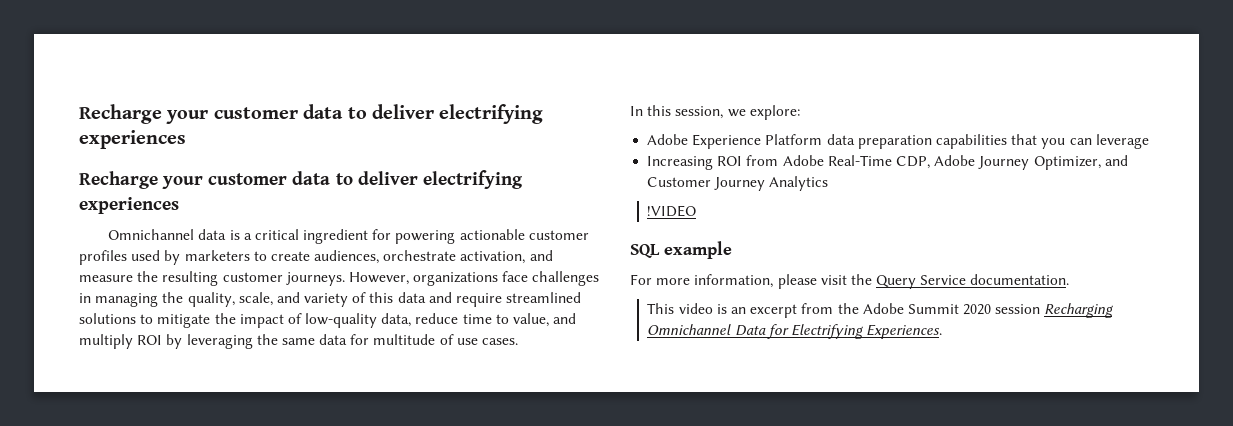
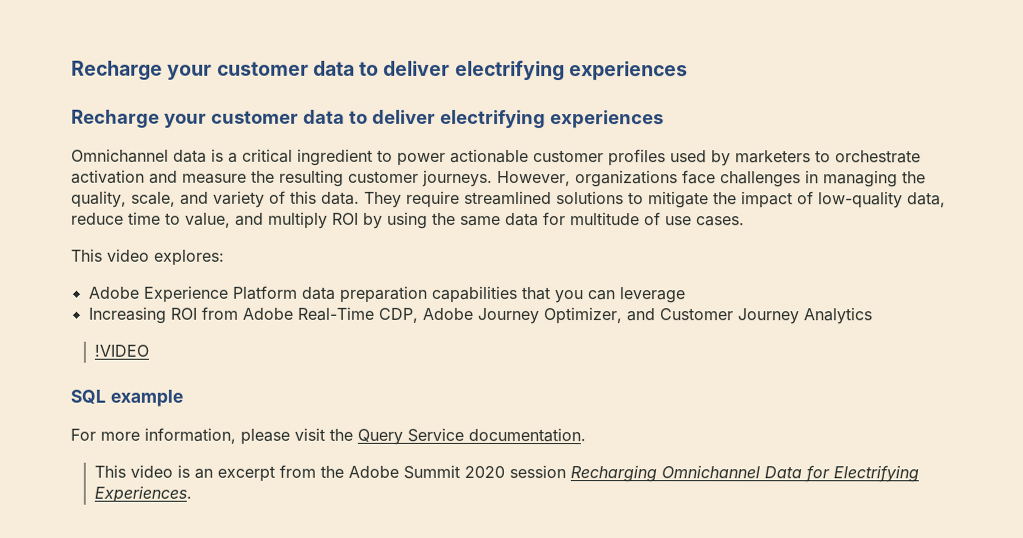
- Omnichannel data is a critical ingredient for powering actionable customer profiles used by marketers to create audiences, orchestrate activation, and measure the resulting customer journeys.
+ Omnichannel data is a critical ingredient to power actionable customer profiles used by marketers to orchestrate activation and measure the resulting customer journeys.
- However, organizations face challenges in managing the quality, scale, and variety of this data and require streamlined solutions to mitigate the impact of low-quality data, reduce time to value, and multiply ROI by leveraging the same data for multitude of use cases.
+ However, organizations face challenges in managing the quality, scale, and variety of this data. They require streamlined solutions to mitigate the impact of low-quality data, reduce time to value, and multiply ROI by using the same data for multitude of use cases.
- In this session, we explore:
+ This video explores:

